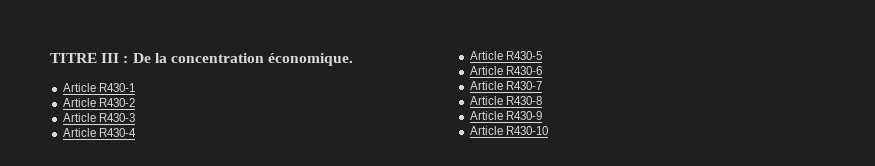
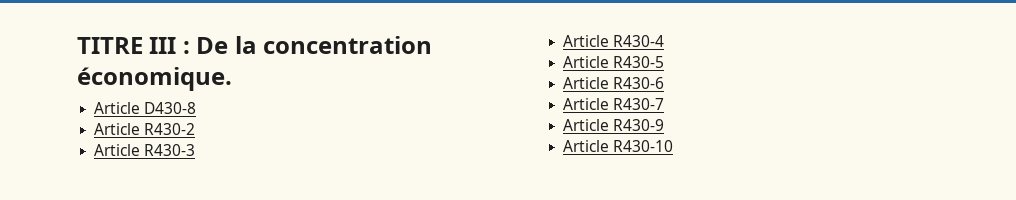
- Article R430-1
+ Article D430-8
- Article R430-8

